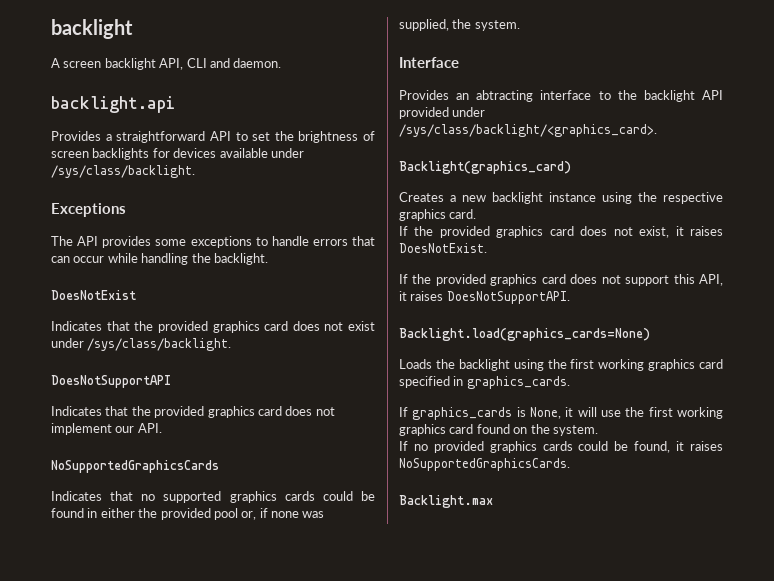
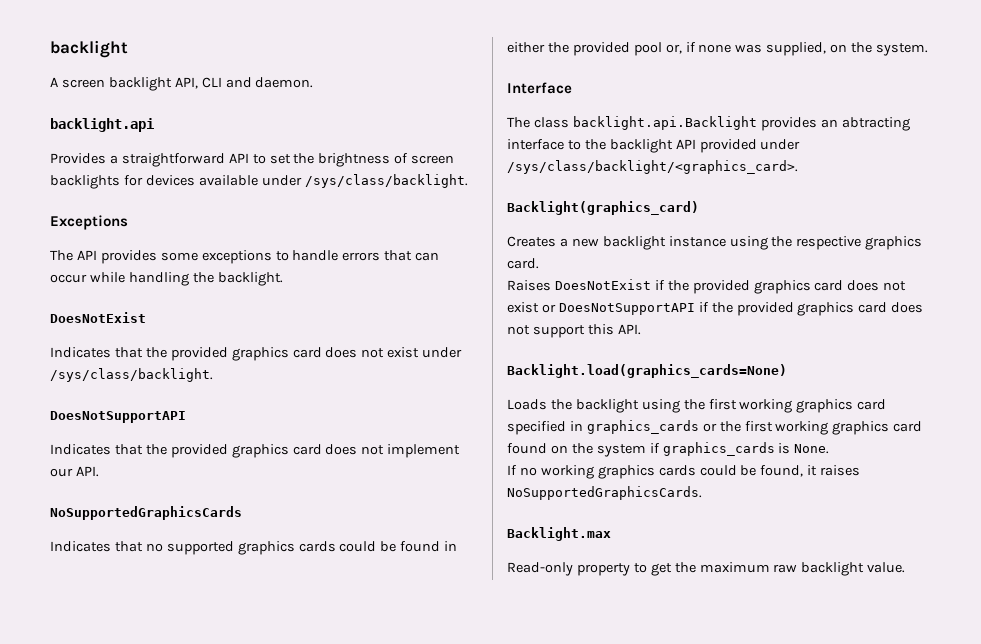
- Indicates that no supported graphics cards could be found in either the provided pool or, if none was supplied, the system.
+ Indicates that no supported graphics cards could be found in either the provided pool or, if none was supplied, on the system.
- Provides an abtracting interface to the backlight API provided under /sys/class/backlight/<graphics_card>.
+ The class backlight.api.Backlight provides an abtracting interface to the backlight API provided under /sys/class/backlight/<graphics_card>.
- If the provided graphics card does not exist, it raises DoesNotExist.
- If the provided graphics card does not support this API, it raises DoesNotSupportAPI.
+ Raises DoesNotExist if the provided graphics card does not exist or DoesNotSupportAPI if the provided graphics card does not support this API.
- Loads the backlight using the first working graphics card specified in graphics_cards.
- If graphics_cards is None, it will use the first working graphics card found on the system.
+ Loads the backlight using the first working graphics card specified in graphics_cards or the first working graphics card found on the system if graphics_cards is None.
- If no provided graphics cards could be found, it raises NoSupportedGraphicsCards.
+ If no working graphics cards could be found, it raises NoSupportedGraphicsCards.
+ Read-only property to get the maximum raw backlight value.

